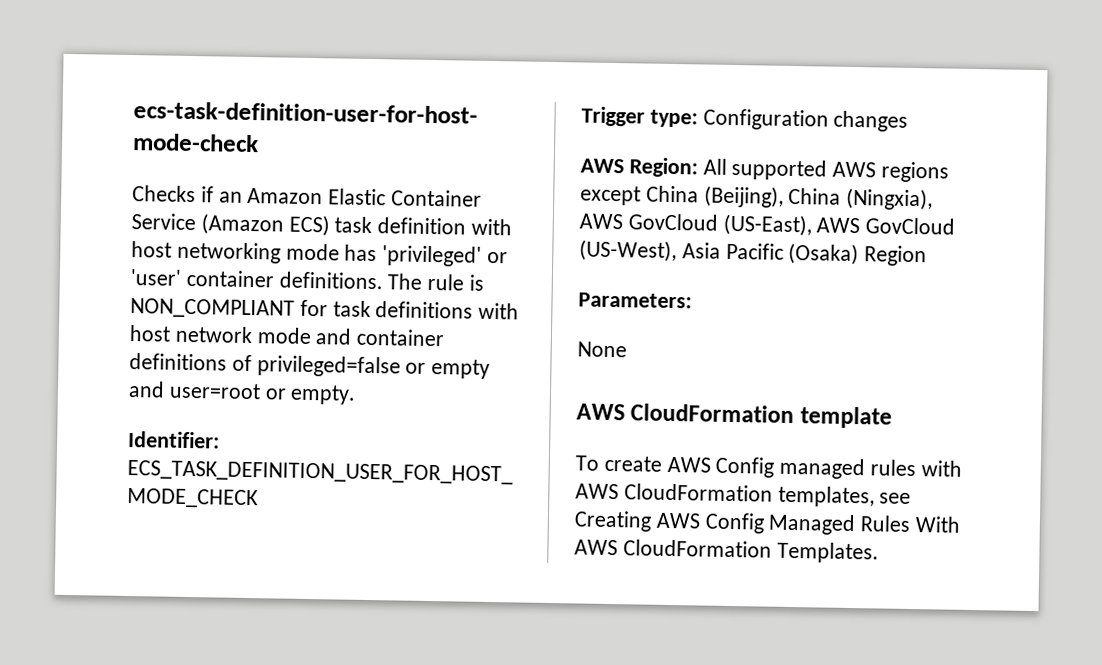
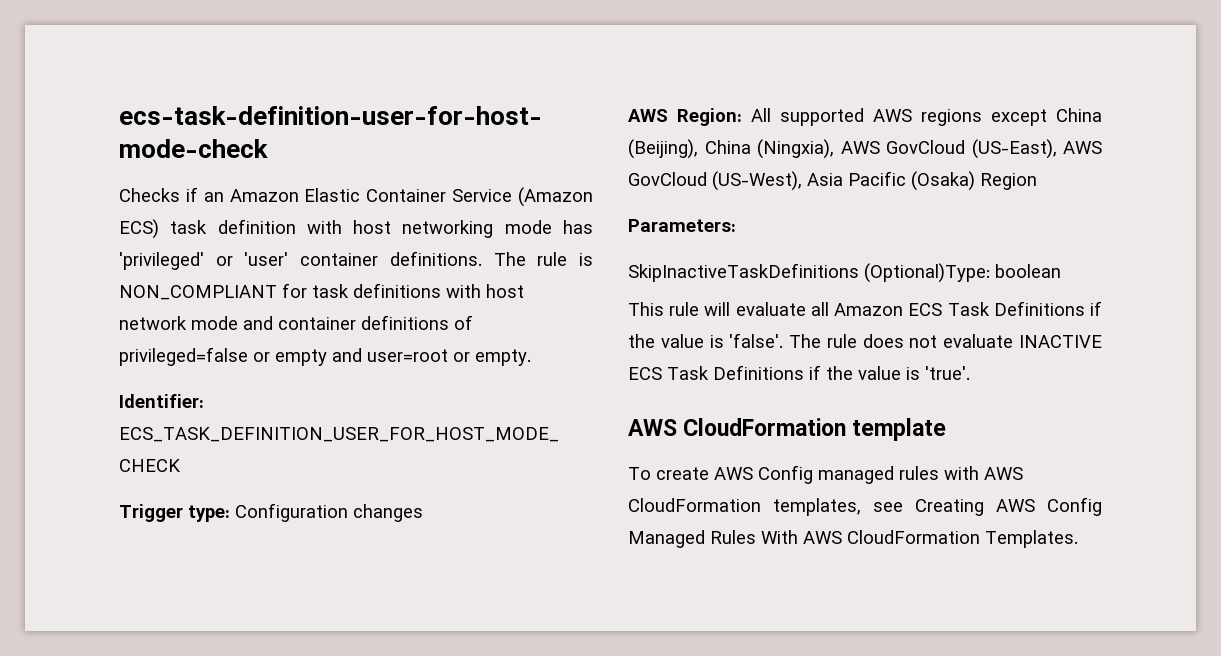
- None
+ SkipInactiveTaskDefinitions (Optional)Type: boolean
+ This rule will evaluate all Amazon ECS Task Definitions if the value is 'false'. The rule does not evaluate INACTIVE ECS Task Definitions if the value is 'true'.

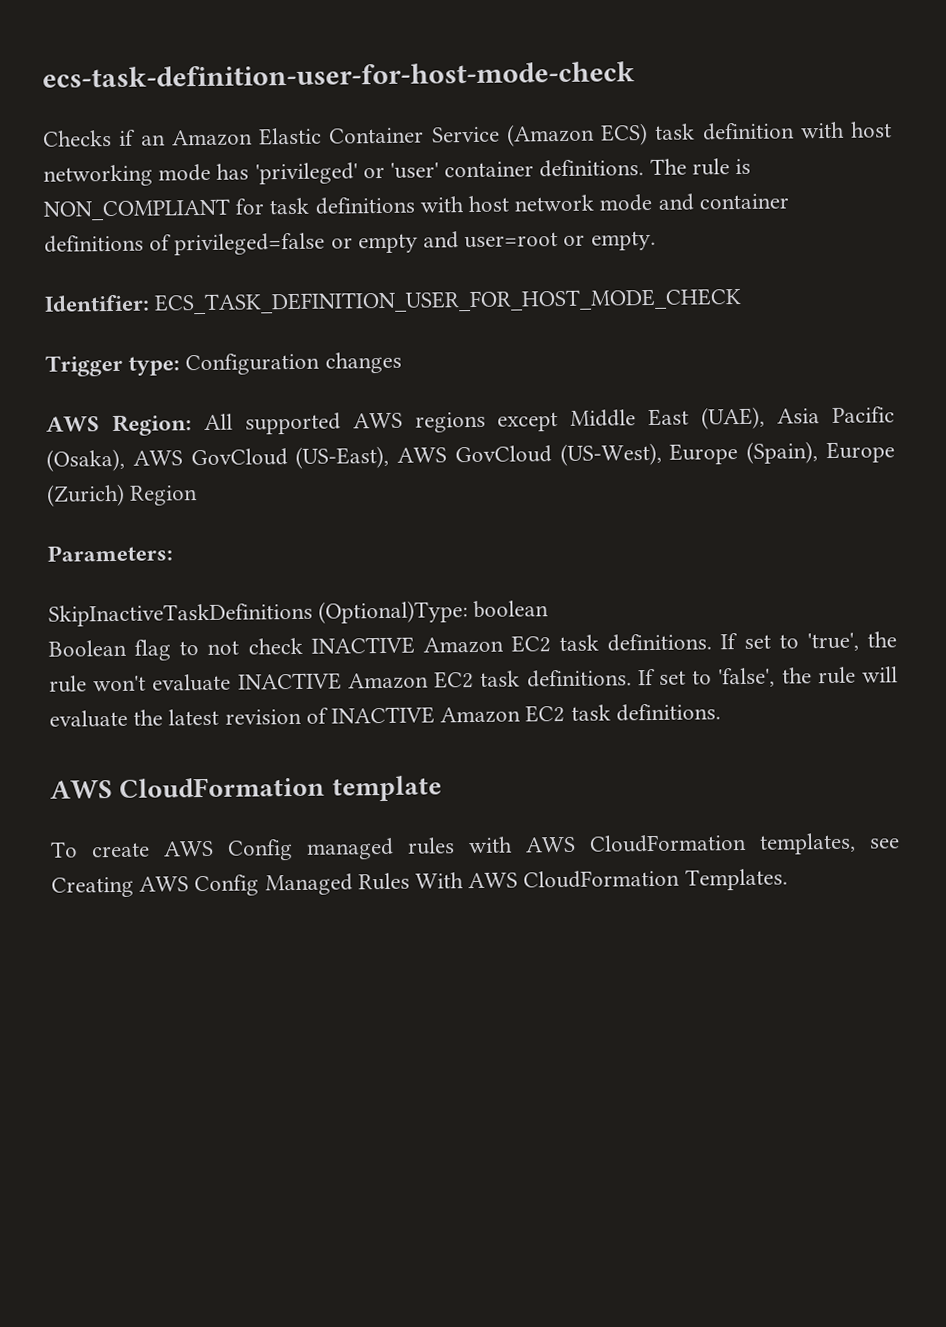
- AWS Region: All supported AWS regions except China (Beijing), China (Ningxia), AWS GovCloud (US-East), AWS GovCloud (US-West), Asia Pacific (Osaka) Region
+ AWS Region: All supported AWS regions except Middle East (UAE), Asia Pacific (Osaka), AWS GovCloud (US-East), AWS GovCloud (US-West), Europe (Spain), Europe (Zurich) Region
- This rule will evaluate all Amazon ECS Task Definitions if the value is 'false'. The rule does not evaluate INACTIVE ECS Task Definitions if the value is 'true'.
+ Boolean flag to not check INACTIVE Amazon EC2 task definitions. If set to 'true', the rule won't evaluate INACTIVE Amazon EC2 task definitions. If set to 'false', the rule will evaluate the latest revision of INACTIVE Amazon EC2 task definitions.

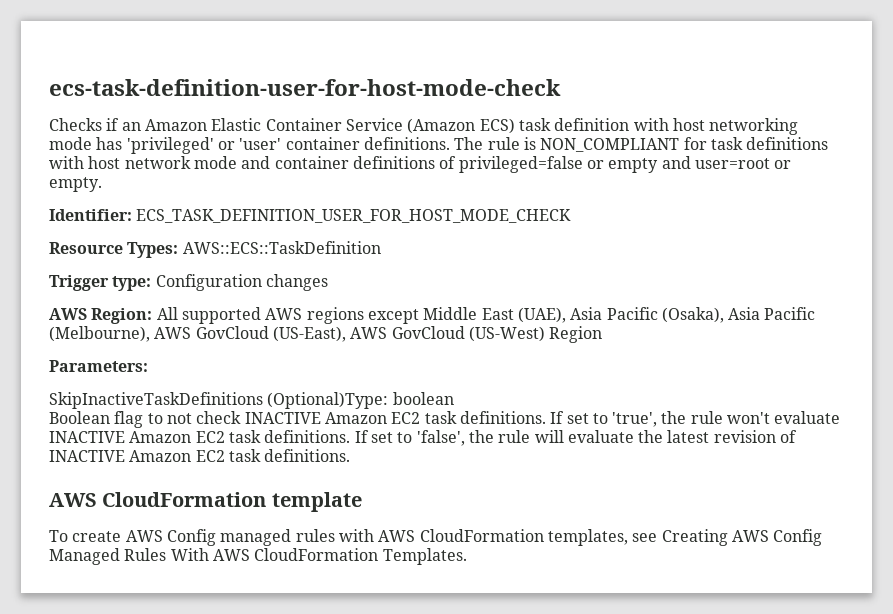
+ Resource Types: AWS::ECS::TaskDefinition
- AWS Region: All supported AWS regions except Middle East (UAE), Asia Pacific (Osaka), AWS GovCloud (US-East), AWS GovCloud (US-West), Europe (Spain), Europe (Zurich) Region
+ AWS Region: All supported AWS regions except Middle East (UAE), Asia Pacific (Osaka), Asia Pacific (Melbourne), AWS GovCloud (US-East), AWS GovCloud (US-West) Region

